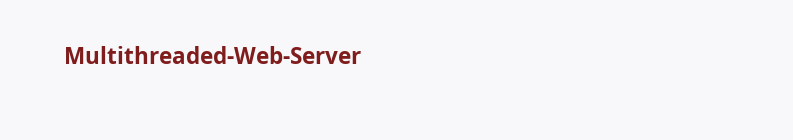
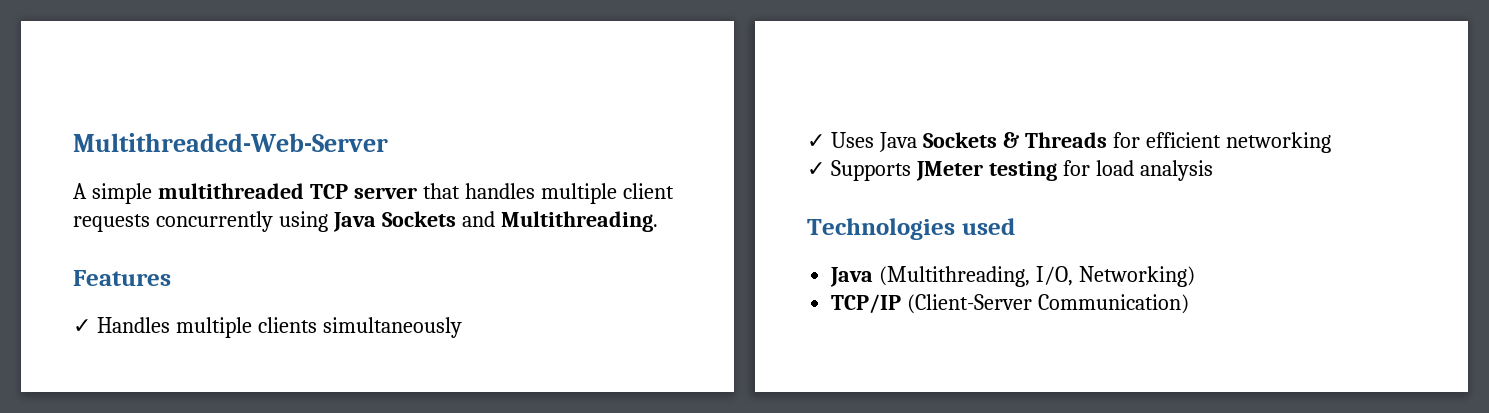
+ A simple multithreaded TCP server that handles multiple client requests concurrently using Java Sockets and Multithreading.
+ Features
+ ✓ Handles multiple clients simultaneously
+ ✓ Uses Java Sockets & Threads for efficient networking
+ ✓ Supports JMeter testing for load analysis
+ Technologies used
+ Java (Multithreading, I/O, Networking)
+ TCP/IP (Client-Server Communication)

